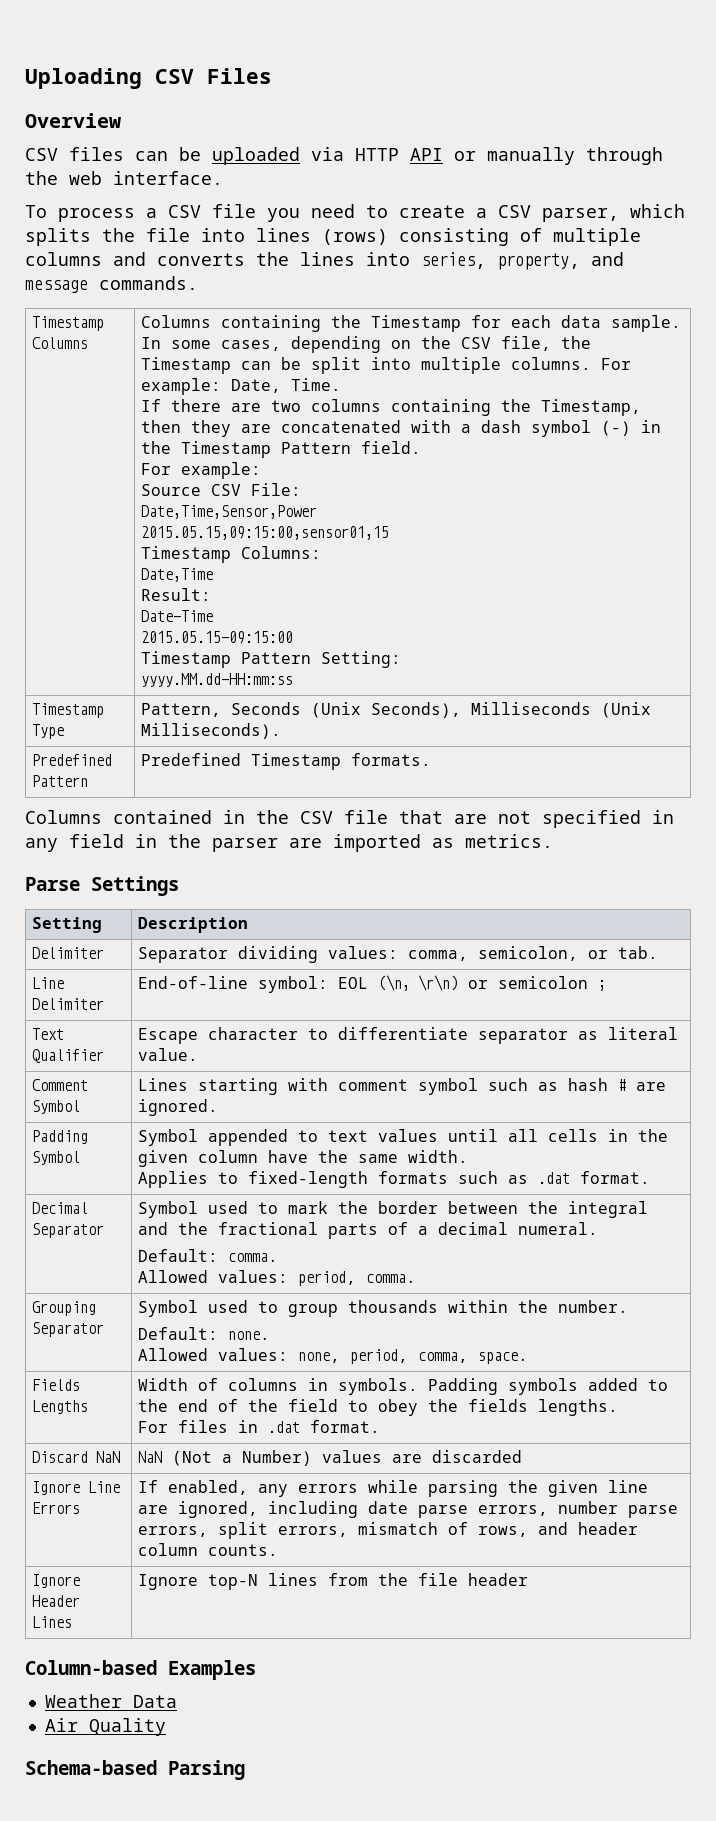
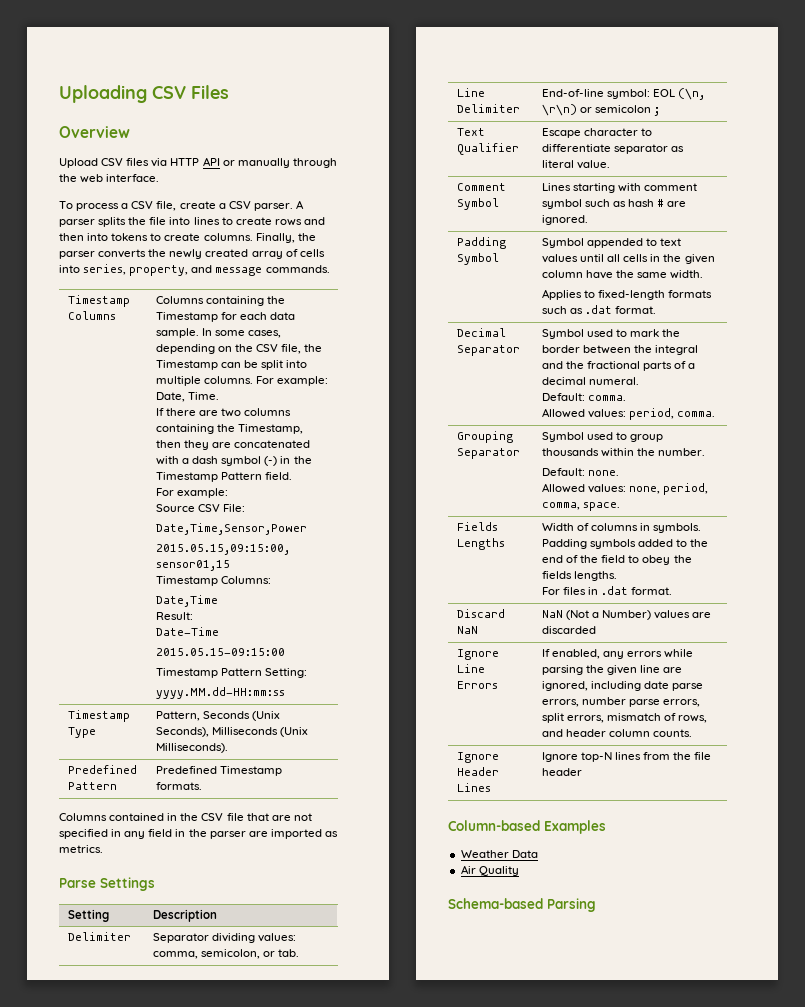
- CSV files can be uploaded via HTTP API or manually through the web interface.
+ Upload CSV files via HTTP API or manually through the web interface.
- To process a CSV file you need to create a CSV parser, which splits the file into lines (rows) consisting of multiple columns and converts the lines into series, property, and message commands.
+ To process a CSV file, create a CSV parser. A parser splits the file into lines to create rows and then into tokens to create columns. Finally, the parser converts the newly created array of cells into series, property, and message commands.

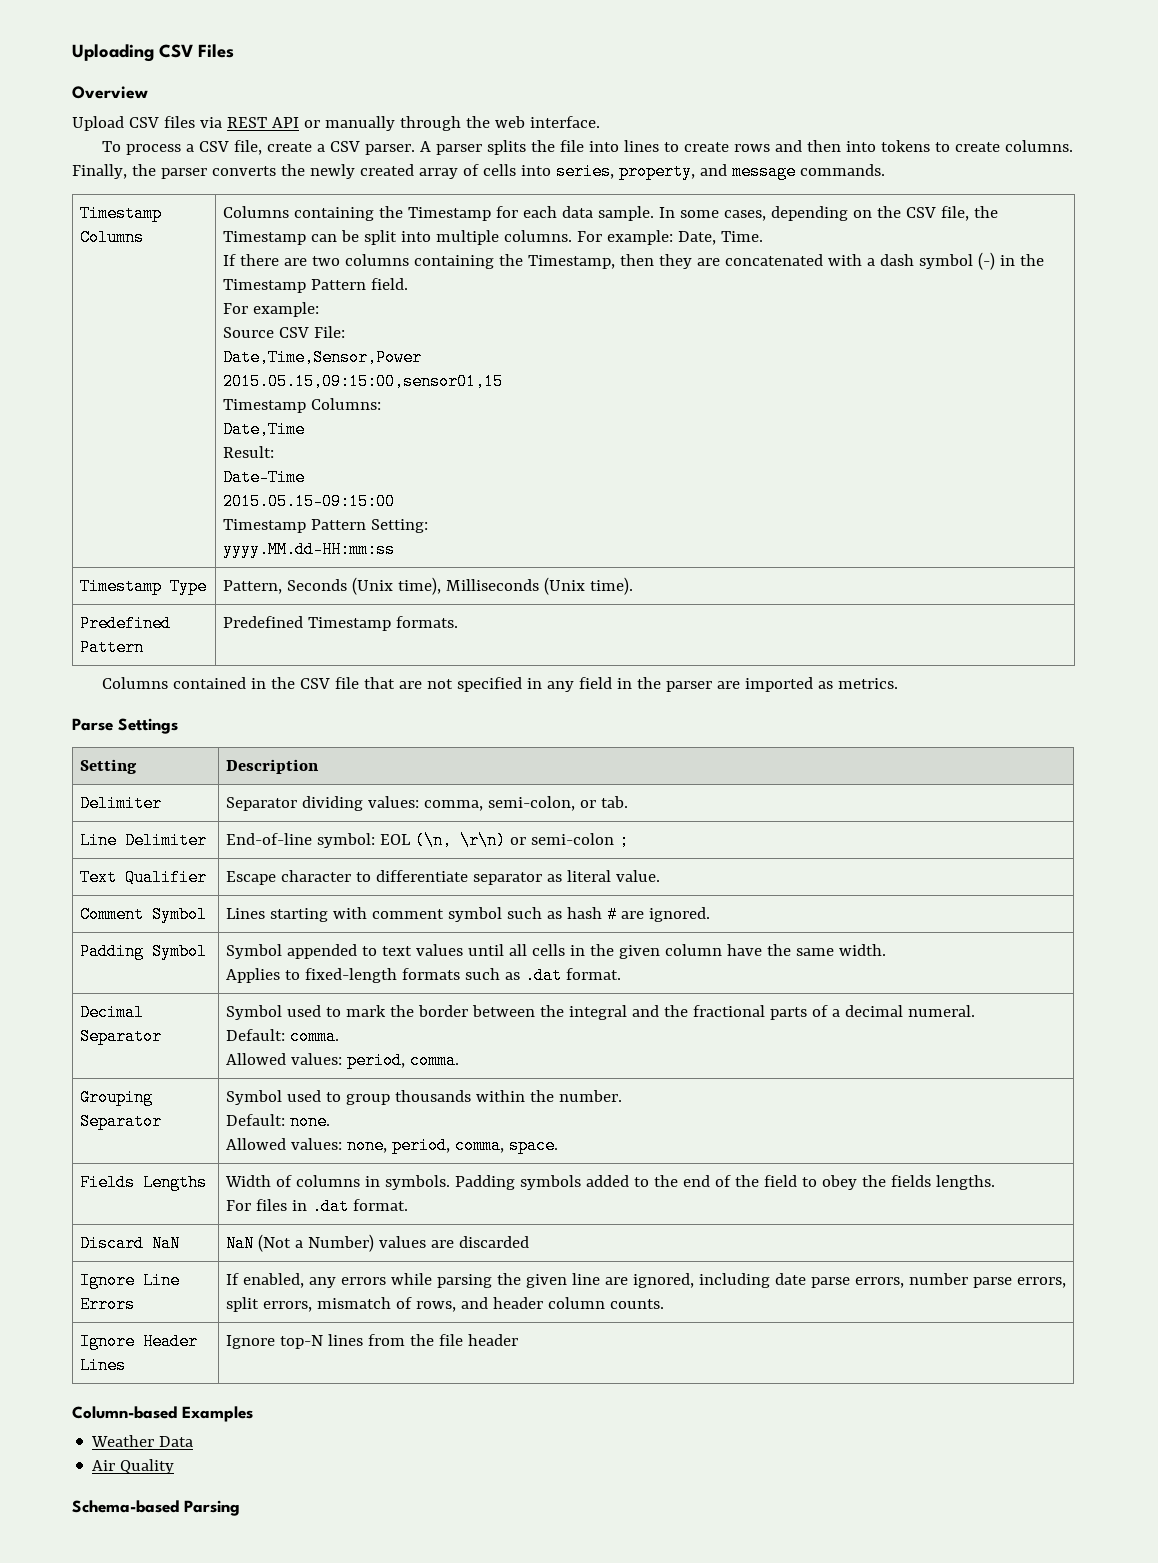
- Upload CSV files via HTTP API or manually through the web interface.
+ Upload CSV files via REST API or manually through the web interface.
- Timestamp Type | Pattern, Seconds (Unix Seconds), Milliseconds (Unix Milliseconds).
+ Timestamp Type | Pattern, Seconds (Unix time), Milliseconds (Unix time).
- Delimiter | Separator dividing values: comma, semicolon, or tab.
+ Delimiter | Separator dividing values: comma, semi-colon, or tab.
- Line Delimiter | End-of-line symbol: EOL (\n, \r\n) or semicolon ;
+ Line Delimiter | End-of-line symbol: EOL (\n, \r\n) or semi-colon ;

